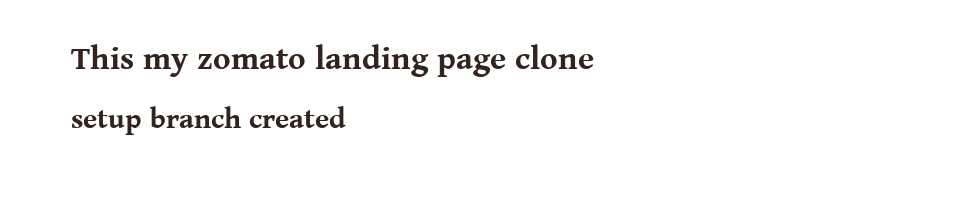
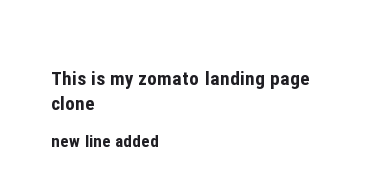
- This my zomato landing page clone
+ This is my zomato landing page clone
- setup branch created
+ new line added

